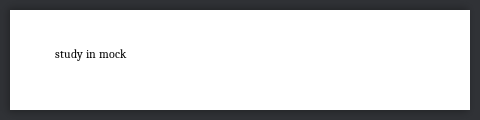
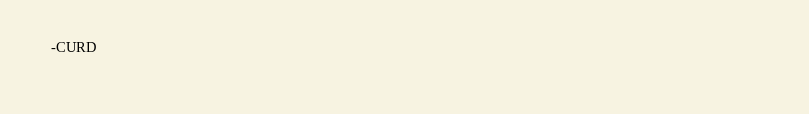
- study in mock
+ -CURD

